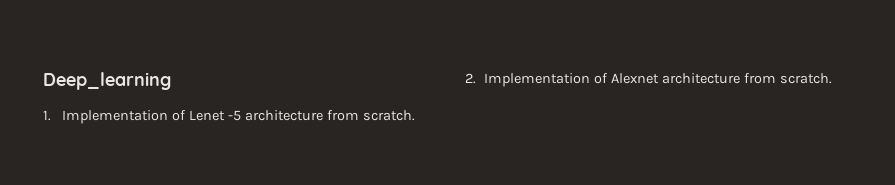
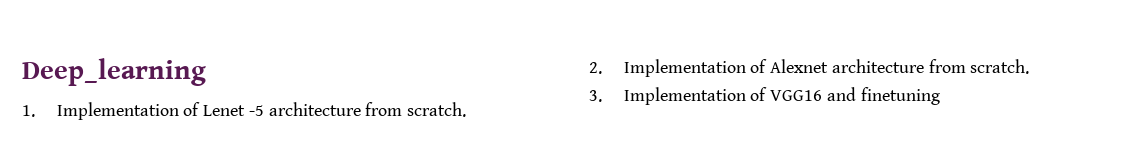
+ 3. Implementation of VGG16 and finetuning

